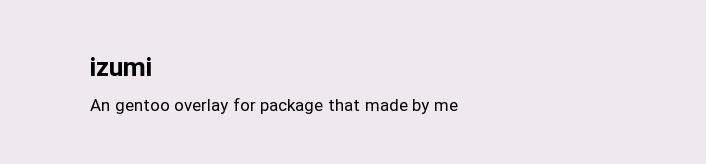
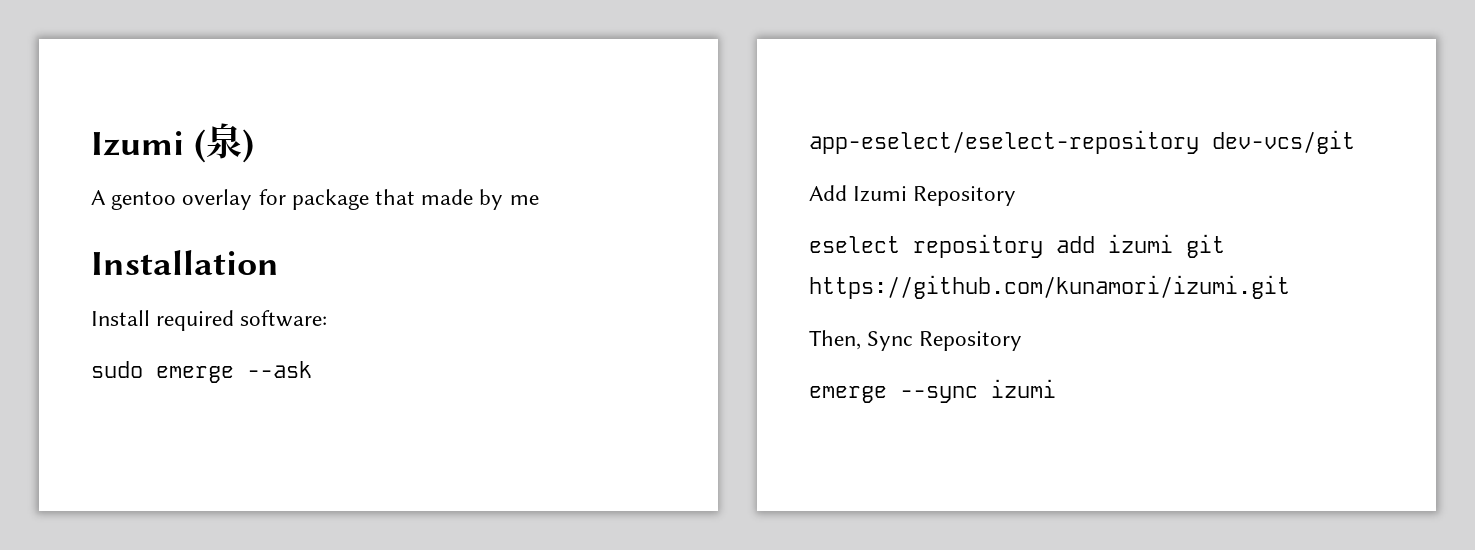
- izumi
- An gentoo overlay for package that made by me
+ Izumi (泉)
+ A gentoo overlay for package that made by me
+ Installation
+ Install required software:
+ sudo emerge --ask app-eselect/eselect-repository dev-vcs/git
+ Add Izumi Repository
+ eselect repository add izumi git https://github.com/kunamori/izumi.git
+ Then, Sync Repository
+ emerge --sync izumi

